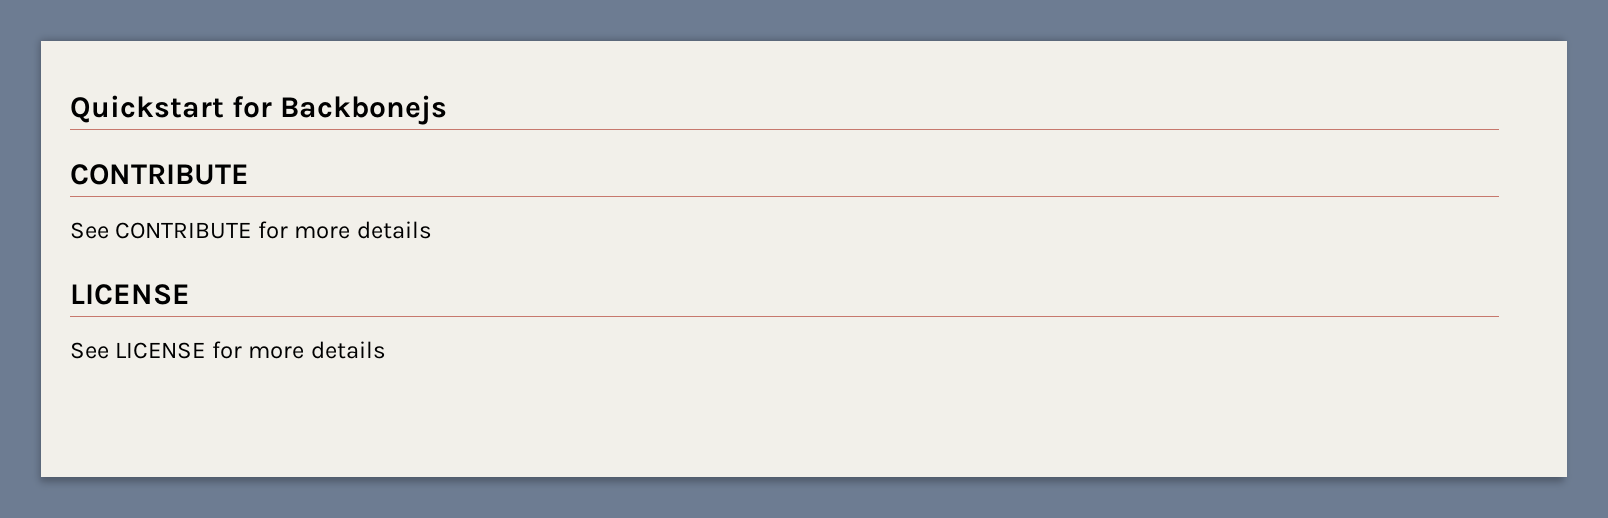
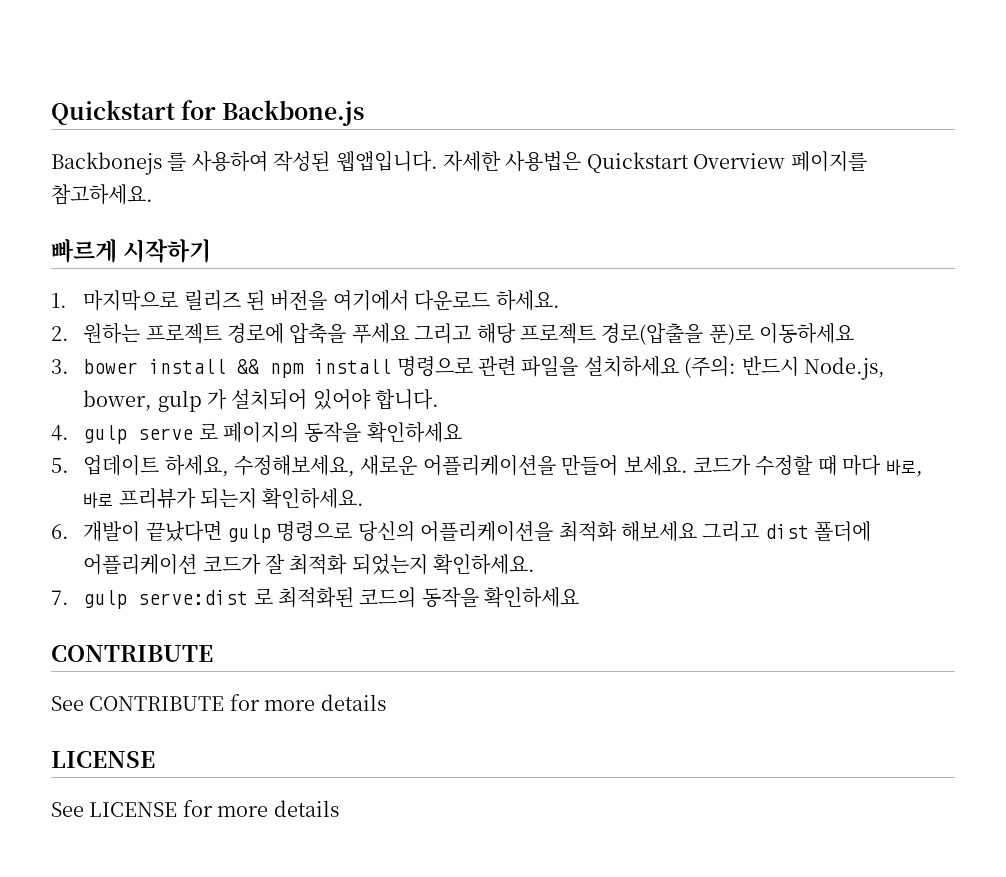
- Quickstart for Backbonejs
+ Quickstart for Backbone.js
+ Backbonejs 를 사용하여 작성된 웹앱입니다. 자세한 사용법은 Quickstart Overview 페이지를 참고하세요.
+ 빠르게 시작하기
+ 1. 마지막으로 릴리즈 된 버전을 여기에서 다운로드 하세요.
+ 2. 원하는 프로젝트 경로에 압축을 푸세요 그리고 해당 프로젝트 경로(압출을 푼)로 이동하세요
+ 3. bower install && npm install 명령으로 관련 파일을 설치하세요 (주의: 반드시 Node.js, bower, gulp 가 설치되어 있어야 합니다.
+ 4. gulp serve 로 페이지의 동작을 확인하세요
+ 5. 업데이트 하세요, 수정해보세요, 새로운 어플리케이션을 만들어 보세요. 코드가 수정할 때 마다 바로, 바로 프리뷰가 되는지 확인하세요.
+ 6. 개발이 끝났다면 gulp 명령으로 당신의 어플리케이션을 최적화 해보세요 그리고 dist 폴더에 어플리케이션 코드가 잘 최적화 되었는지 확인하세요.
+ 7. gulp serve:dist 로 최적화된 코드의 동작을 확인하세요

